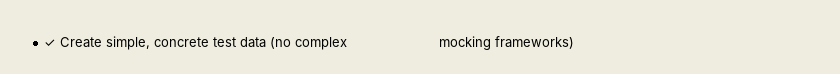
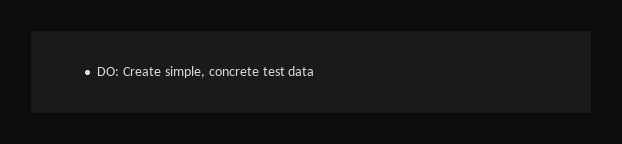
- ✓ Create simple, concrete test data (no complex mocking frameworks)
+ DO: Create simple, concrete test data

